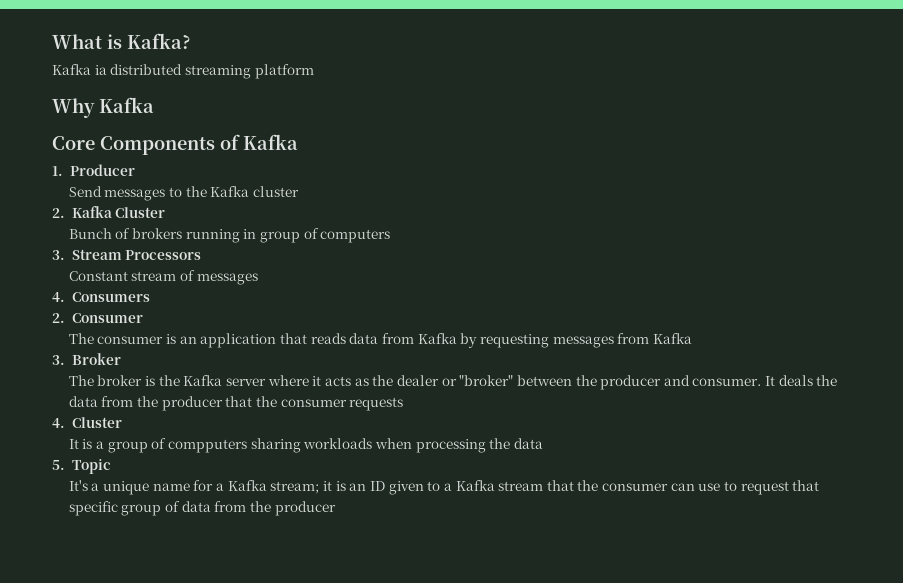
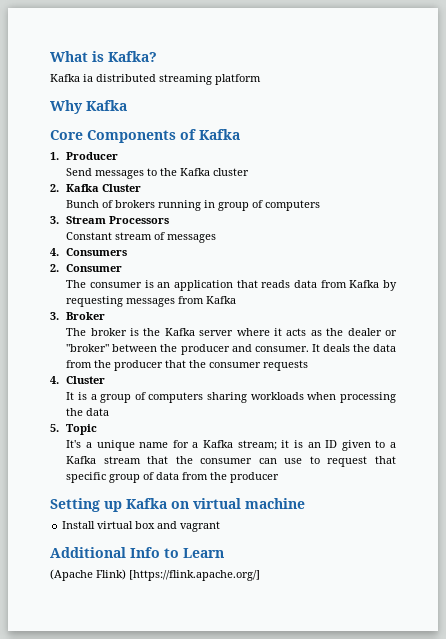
- It is a group of compputers sharing workloads when processing the data
+ It is a group of computers sharing workloads when processing the data
+ Setting up Kafka on virtual machine
+ Install virtual box and vagrant
+ Additional Info to Learn
+ (Apache Flink) [https://flink.apache.org/]

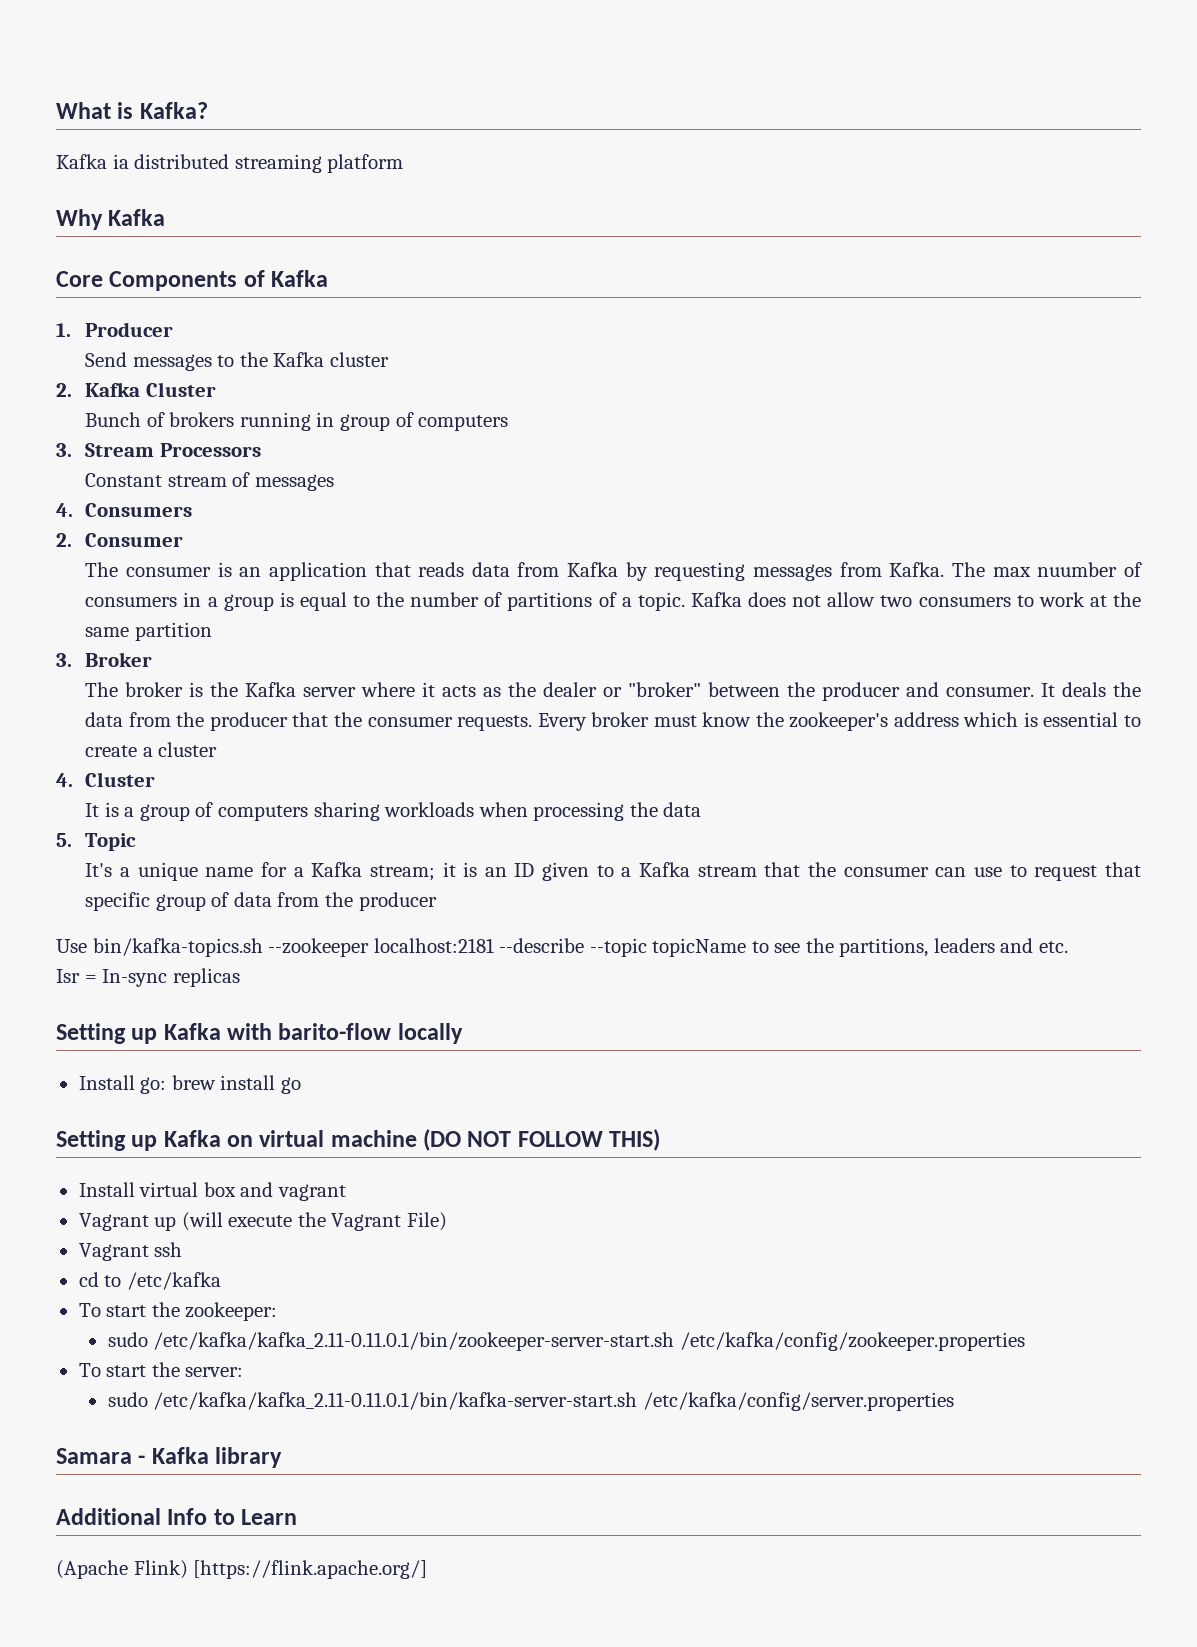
- The consumer is an application that reads data from Kafka by requesting messages from Kafka
+ The consumer is an application that reads data from Kafka by requesting messages from Kafka. The max nuumber of consumers in a group is equal to the number of partitions of a topic. Kafka does not allow two consumers to work at the same partition
- It deals the data from the producer that the consumer requests
+ It deals the data from the producer that the consumer requests. Every broker must know the zookeeper's address which is essential to create a cluster
+ Use bin/kafka-topics.sh --zookeeper localhost:2181 --describe --topic topicName to see the partitions, leaders and etc.
+ Isr = In-sync replicas
+ Setting up Kafka with barito-flow locally
+ Install go: brew install go
- Setting up Kafka on virtual machine
+ Setting up Kafka on virtual machine (DO NOT FOLLOW THIS)
+ Vagrant up (will execute the Vagrant File)
+ Vagrant ssh
+ cd to /etc/kafka
+ To start the zookeeper:
+ sudo /etc/kafka/kafka_2.11-0.11.0.1/bin/zookeeper-server-start.sh /etc/kafka/config/zookeeper.properties
+ To start the server:
+ sudo /etc/kafka/kafka_2.11-0.11.0.1/bin/kafka-server-start.sh /etc/kafka/config/server.properties
+ Samara - Kafka library

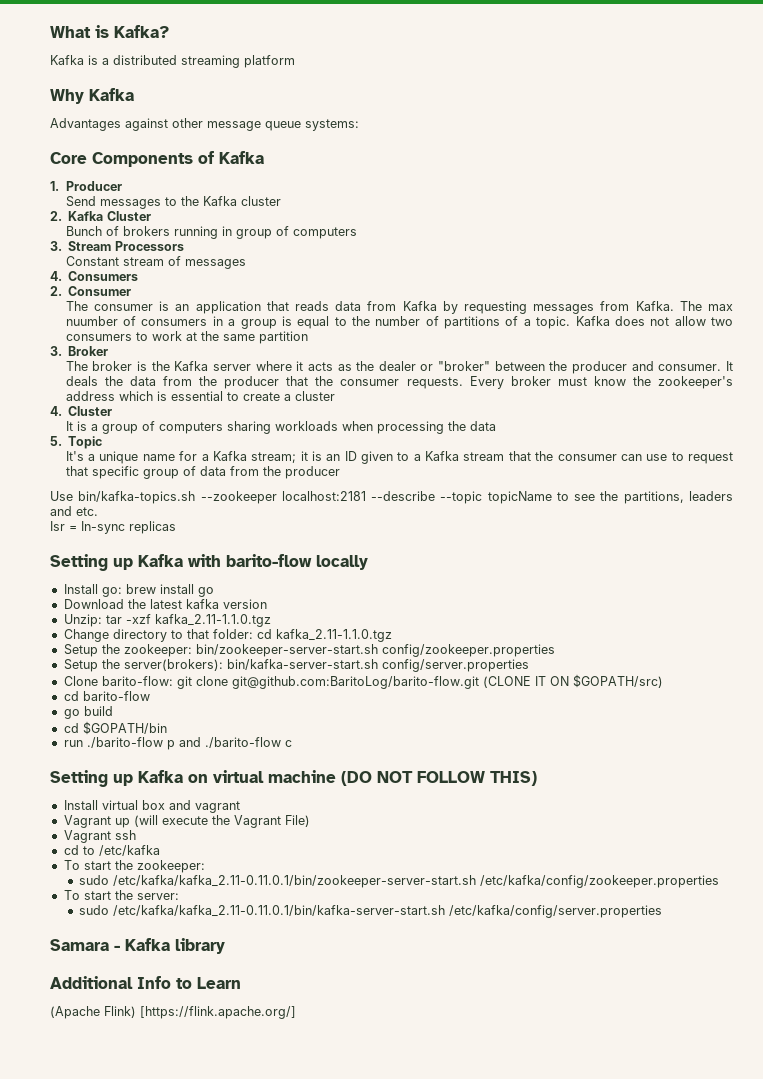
- Kafka ia distributed streaming platform
+ Kafka is a distributed streaming platform
+ Advantages against other message queue systems:
+ Download the latest kafka version
+ Unzip: tar -xzf kafka_2.11-1.1.0.tgz
+ Change directory to that folder: cd kafka_2.11-1.1.0.tgz
+ Setup the zookeeper: bin/zookeeper-server-start.sh config/zookeeper.properties
+ Setup the server(brokers): bin/kafka-server-start.sh config/server.properties
+ Clone barito-flow: git clone git@github.com:BaritoLog/barito-flow.git (CLONE IT ON $GOPATH/src)
+ cd barito-flow
+ go build
+ cd $GOPATH/bin
+ run ./barito-flow p and ./barito-flow c

